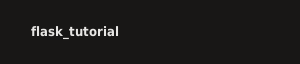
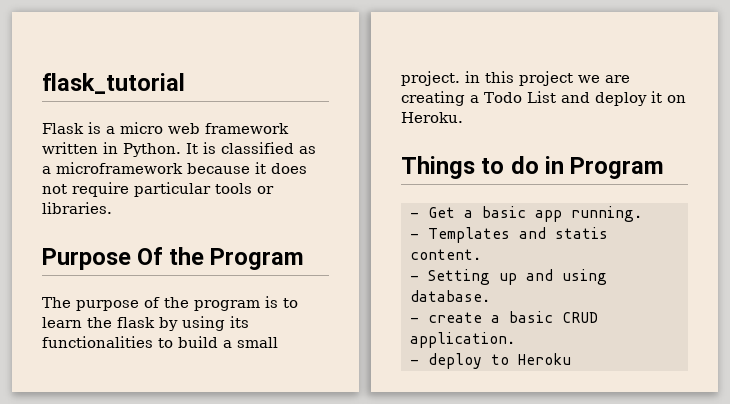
+ Flask is a micro web framework written in Python. It is classified as a microframework because it does not require particular tools or libraries.
+ Purpose Of the Program
+ The purpose of the program is to learn the flask by using its functionalities to build a small project. in this project we are creating a Todo List and deploy it on Heroku.
+ Things to do in Program
+ - Get a basic app running.
+ - Templates and statis content.
+ - Setting up and using database.
+ - create a basic CRUD application.
+ - deploy to Heroku

